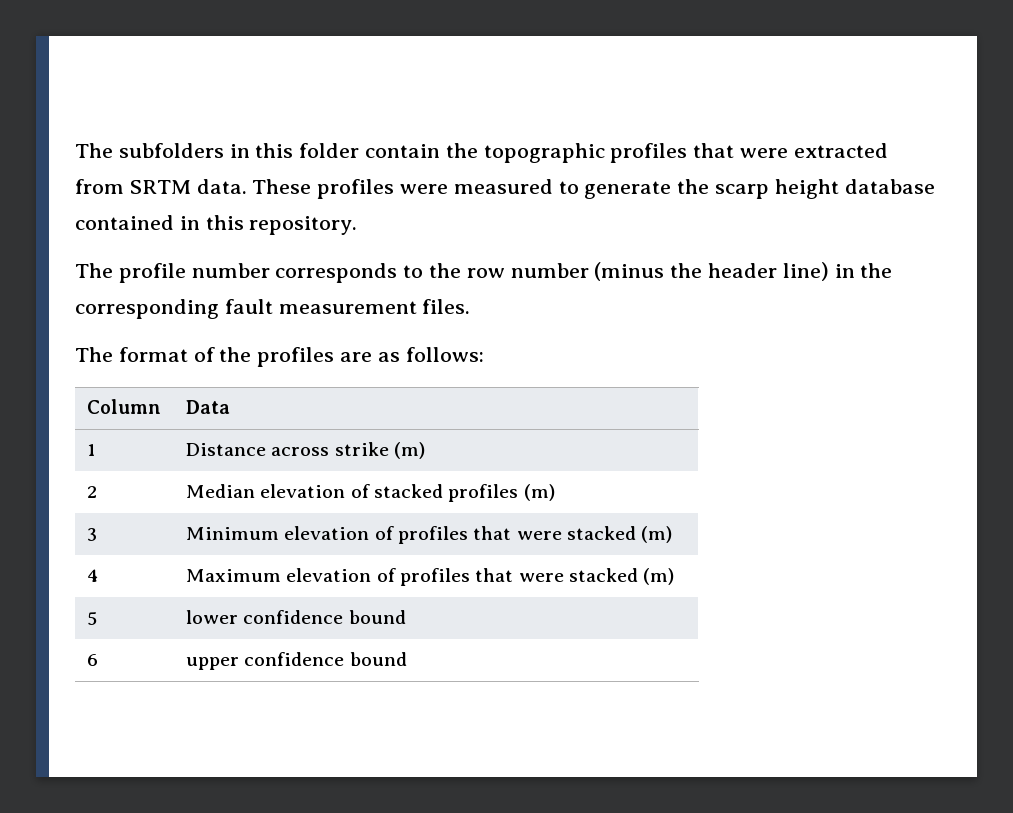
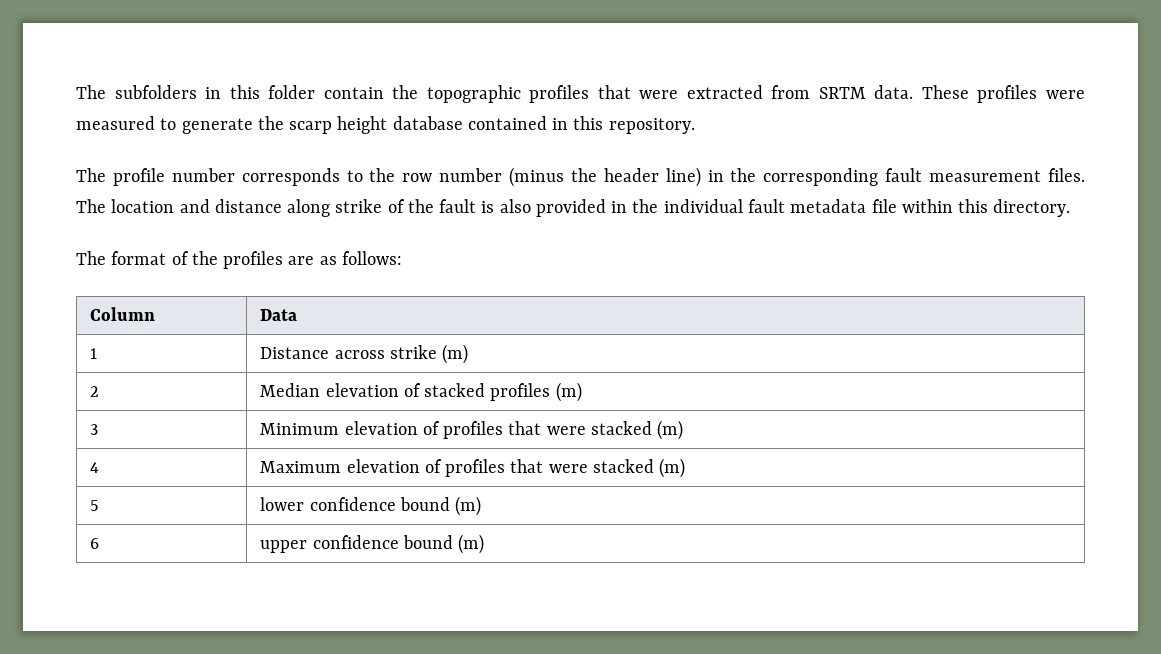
+ The location and distance along strike of the fault is also provided in the individual fault metadata file within this directory.
- 5 | lower confidence bound
+ 5 | lower confidence bound (m)
- 6 | upper confidence bound
+ 6 | upper confidence bound (m)

